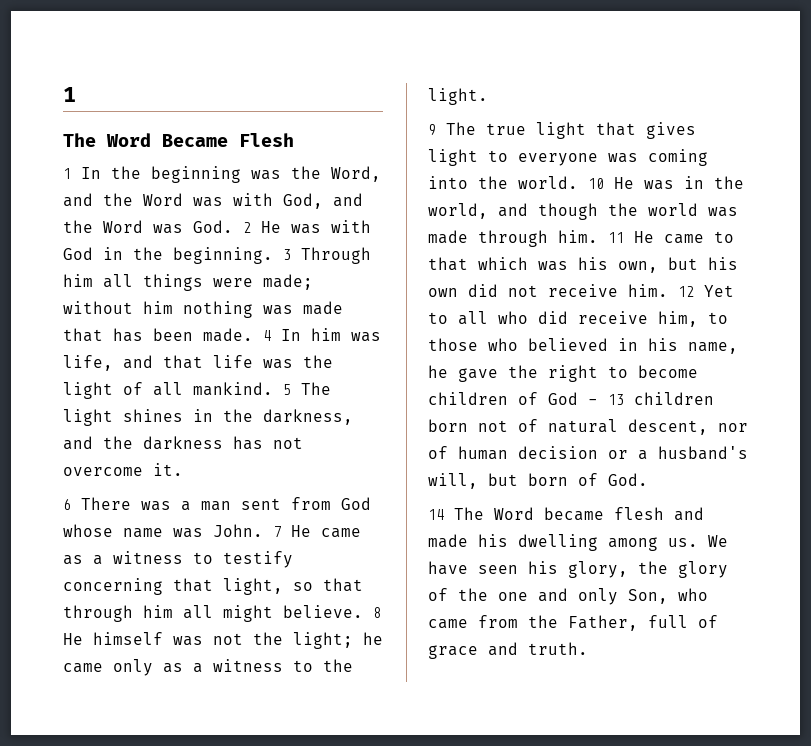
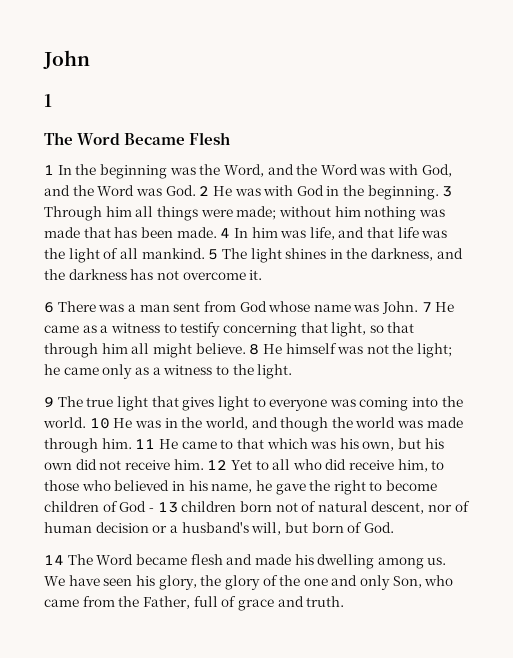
+ John

